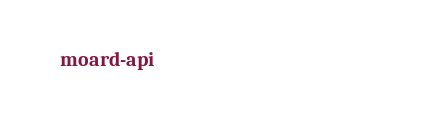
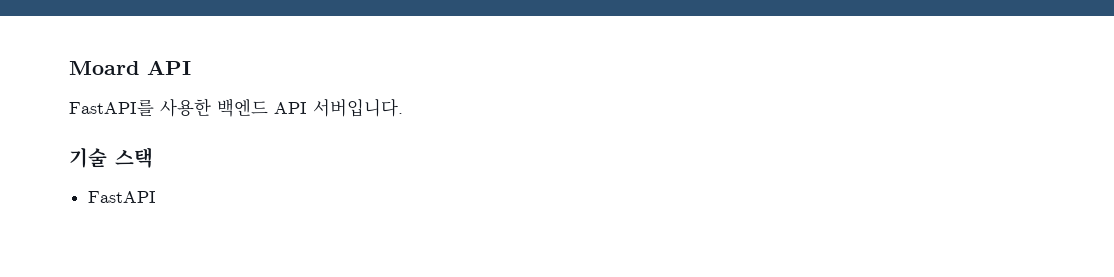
- moard-api
+ Moard API
+ FastAPI를 사용한 백엔드 API 서버입니다.
+ 기술 스택
+ FastAPI

